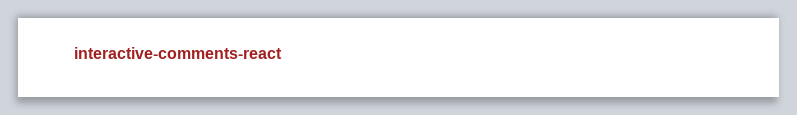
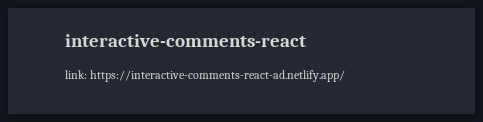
+ link: https://interactive-comments-react-ad.netlify.app/

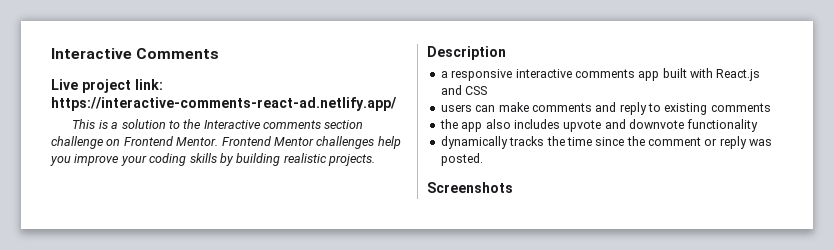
- interactive-comments-react
- link: https://interactive-comments-react-ad.netlify.app/
+ Interactive Comments
+ Live project link: https://interactive-comments-react-ad.netlify.app/
+ This is a solution to the Interactive comments section challenge on Frontend Mentor. Frontend Mentor challenges help you improve your coding skills by building realistic projects.
+ Description
+ a responsive interactive comments app built with React.js and CSS
+ users can make comments and reply to existing comments
+ the app also includes upvote and downvote functionality
+ dynamically tracks the time since the comment or reply was posted.
+ Screenshots

